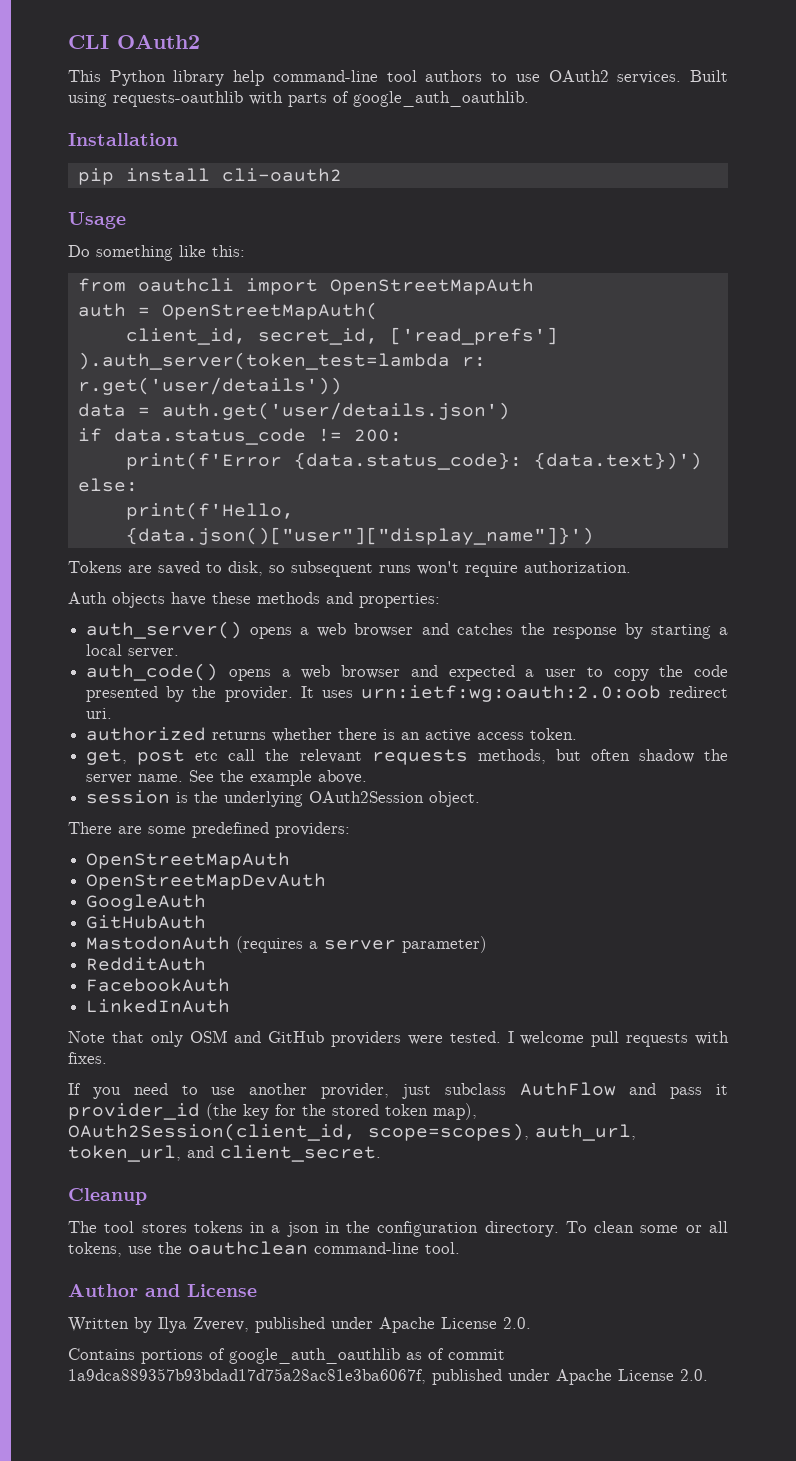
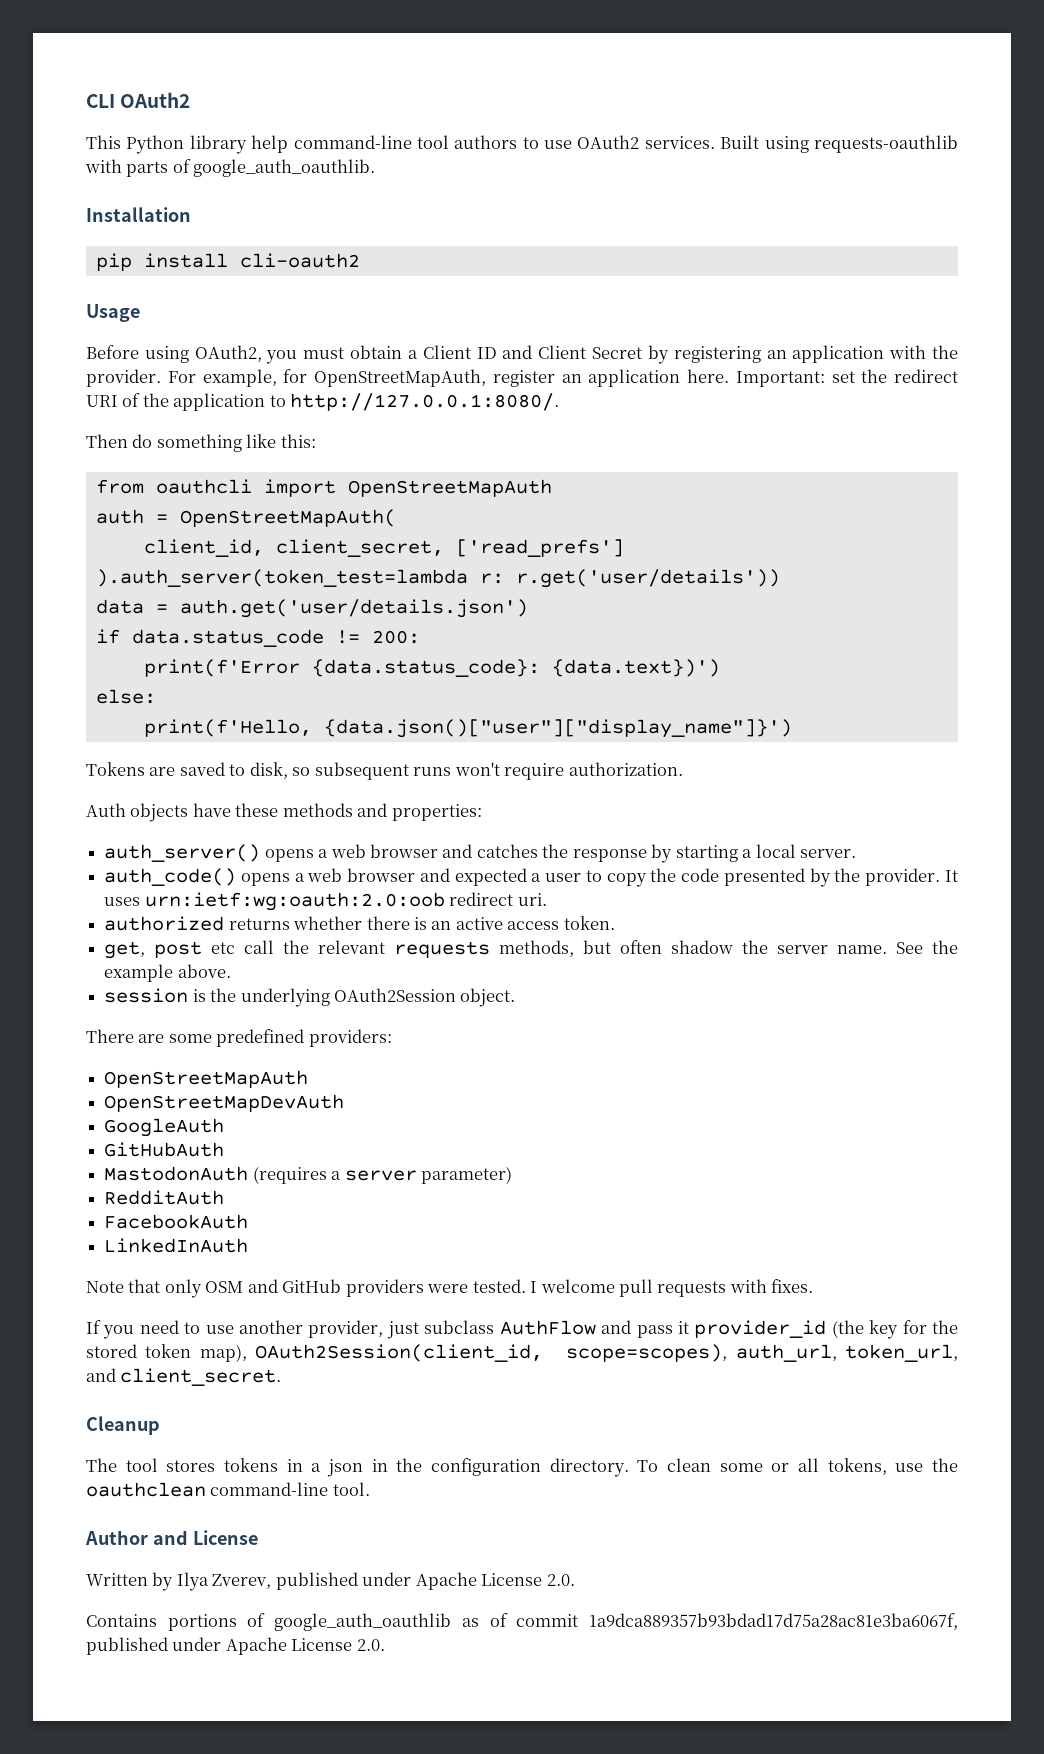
- Do something like this:
+ Before using OAuth2, you must obtain a Client ID and Client Secret by registering an application with the provider. For example, for OpenStreetMapAuth, register an application here. Important: set the redirect URI of the application to http://127.0.0.1:8080/.
+ Then do something like this:
- client_id, secret_id, ['read_prefs']
+ client_id, client_secret, ['read_prefs']

